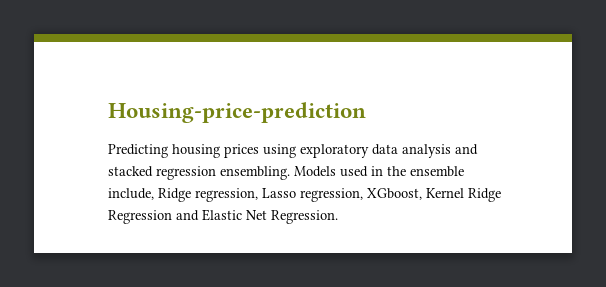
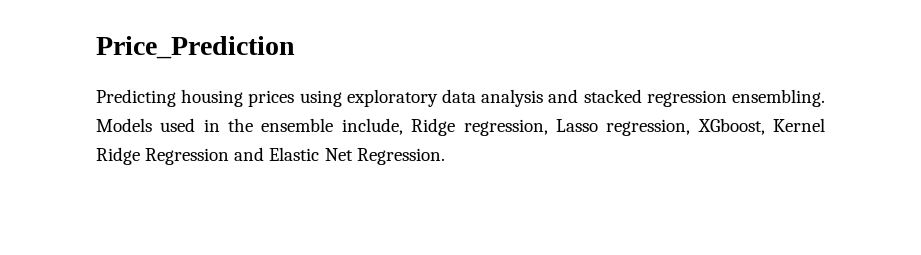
- Housing-price-prediction
+ Price_Prediction

